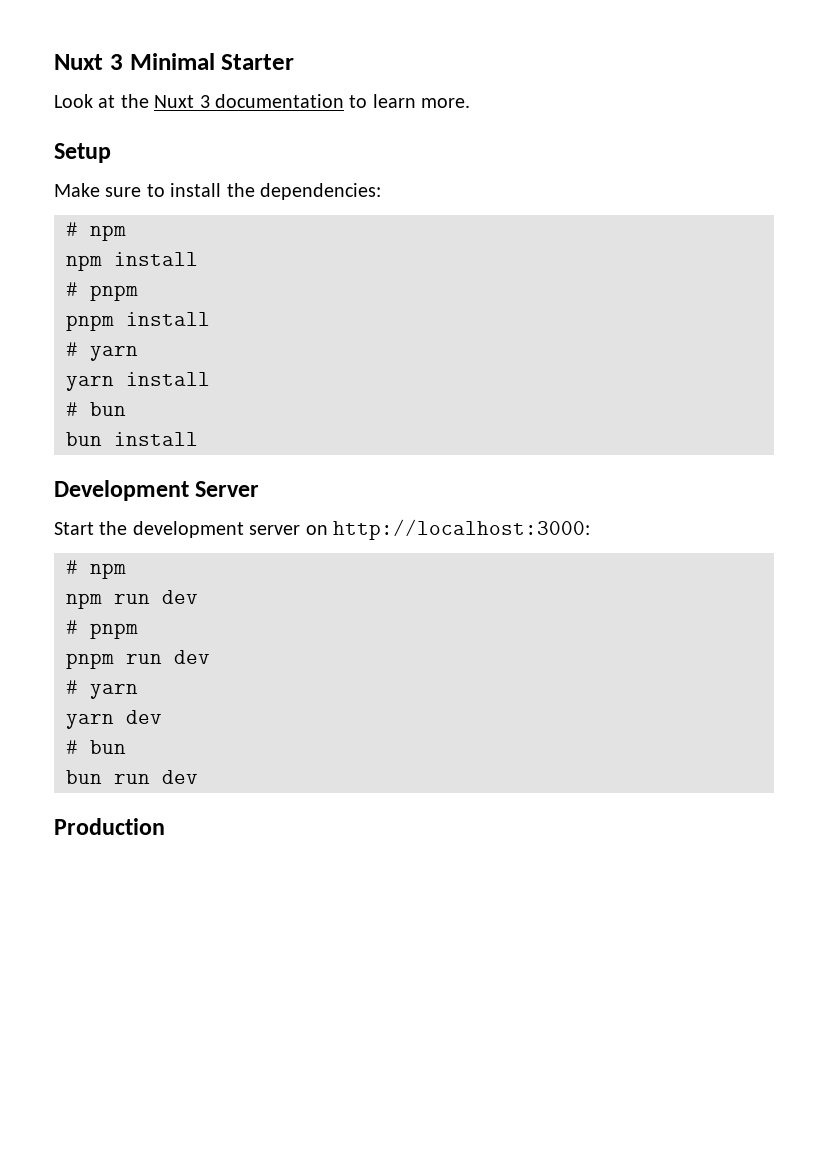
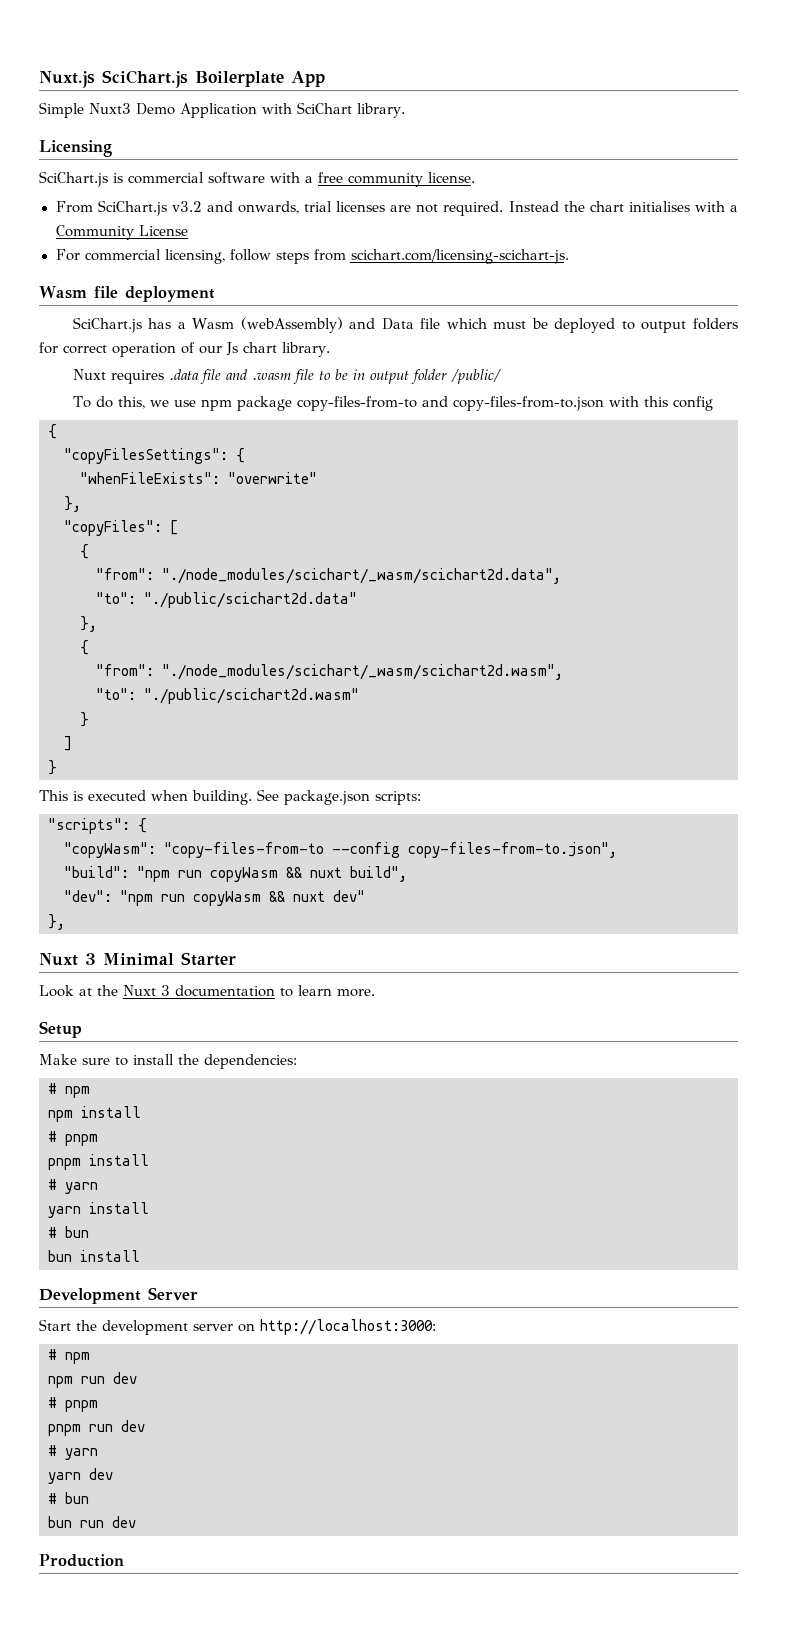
+ Nuxt.js SciChart.js Boilerplate App
+ Simple Nuxt3 Demo Application with SciChart library.
+ Licensing
+ SciChart.js is commercial software with a free community license.
+ From SciChart.js v3.2 and onwards, trial licenses are not required. Instead the chart initialises with a Community License
+ For commercial licensing, follow steps from scichart.com/licensing-scichart-js.
+ Wasm file deployment
+ SciChart.js has a Wasm (webAssembly) and Data file which must be deployed to output folders for correct operation of our Js chart library.
+ Nuxt requires .data file and .wasm file to be in output folder /public/
+ To do this, we use npm package copy-files-from-to and copy-files-from-to.json with this config
+ {
+ "copyFilesSettings": {
+ "whenFileExists": "overwrite"
+ },
+ "copyFiles": [
+ {
+ "from": "./node_modules/scichart/_wasm/scichart2d.data",
+ "to": "./public/scichart2d.data"
+ },
+ {
+ "from": "./node_modules/scichart/_wasm/scichart2d.wasm",
+ "to": "./public/scichart2d.wasm"
+ }
+ ]
+ }
+ This is executed when building. See package.json scripts:
+ "scripts": {
+ "copyWasm": "copy-files-from-to --config copy-files-from-to.json",
+ "build": "npm run copyWasm && nuxt build",
+ "dev": "npm run copyWasm && nuxt dev"
+ },

